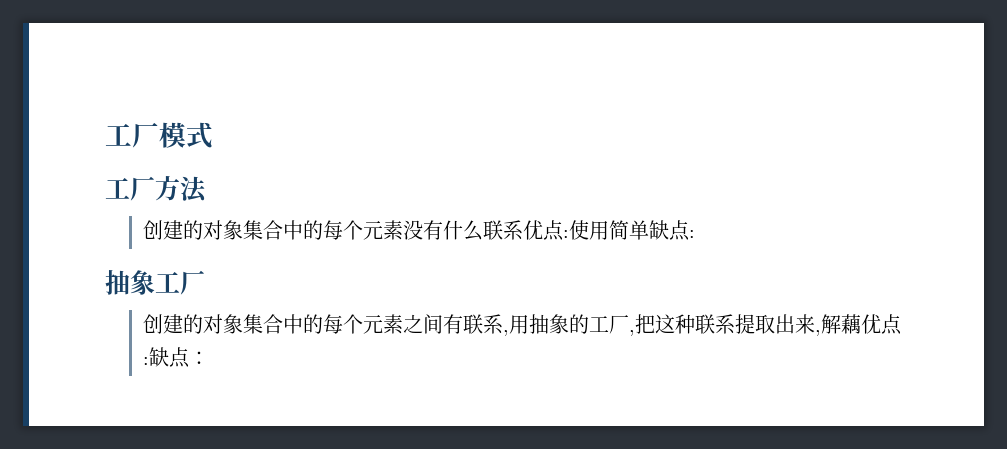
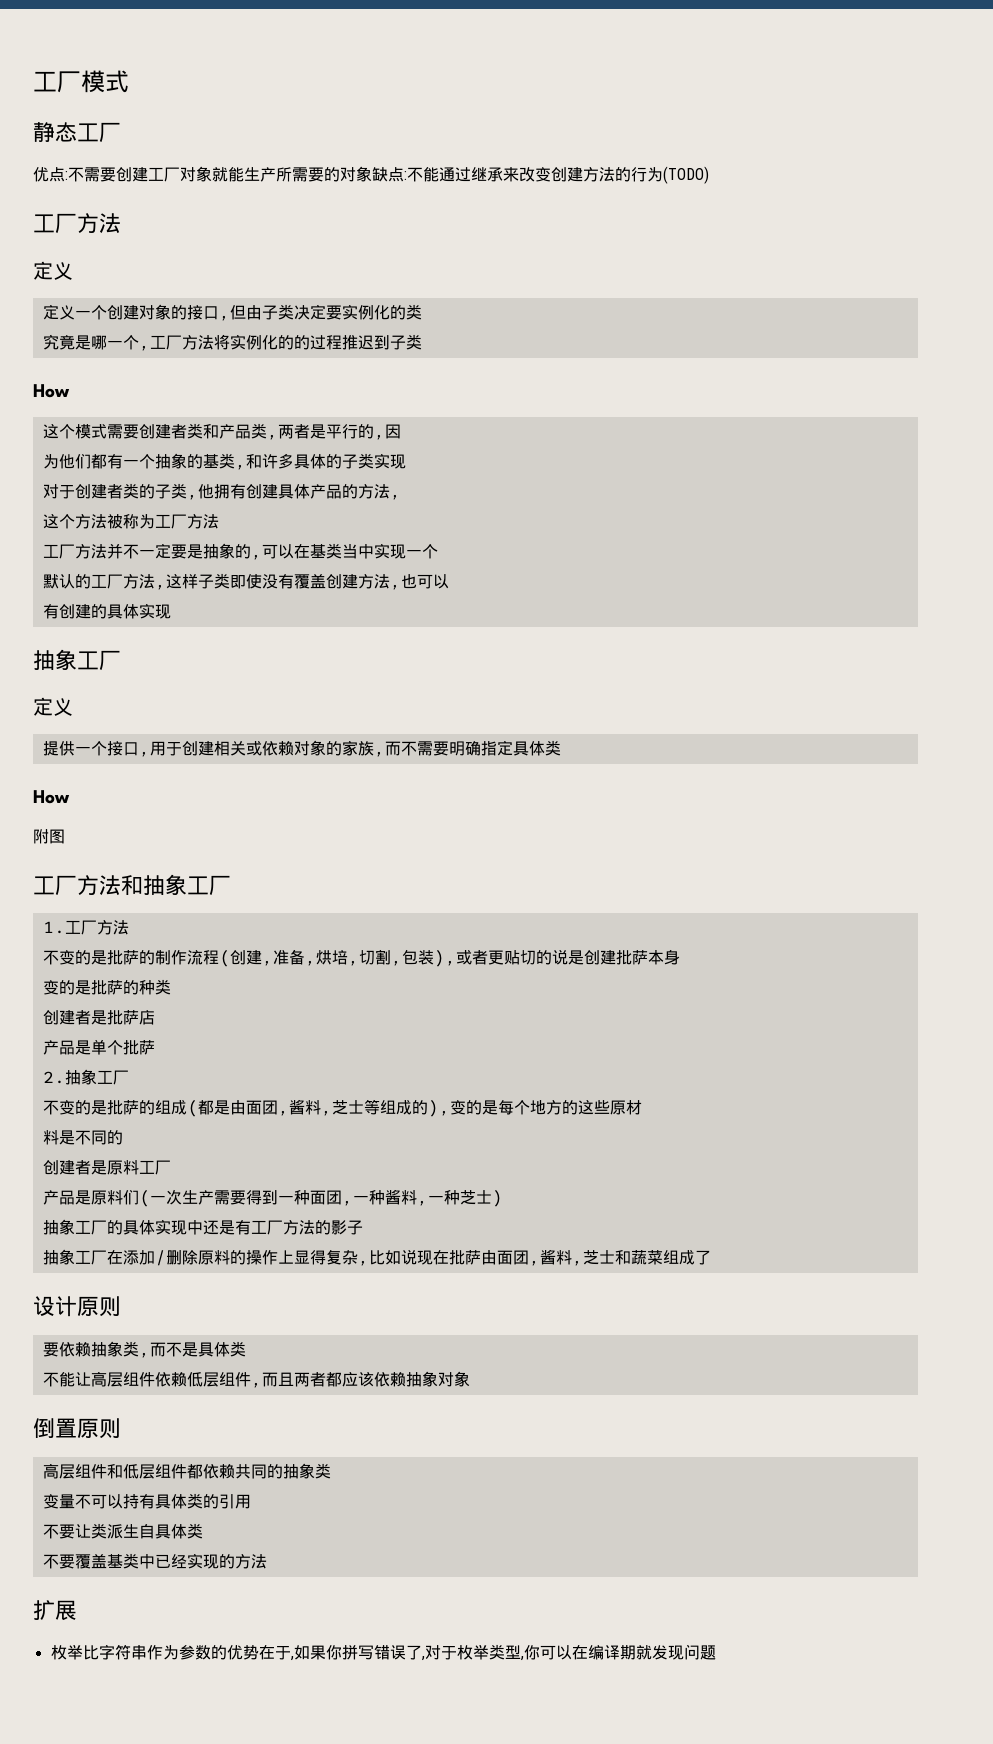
+ 静态工厂
+ 优点:不需要创建工厂对象就能生产所需要的对象缺点:不能通过继承来改变创建方法的行为(TODO)
  工厂方法
- 创建的对象集合中的每个元素没有什么联系优点:使用简单缺点:
+ 定义
+ 定义一个创建对象的接口,但由子类决定要实例化的类
+ 究竟是哪一个,工厂方法将实例化的的过程推迟到子类
+ How
+ 这个模式需要创建者类和产品类,两者是平行的,因
+ 为他们都有一个抽象的基类,和许多具体的子类实现
+ 对于创建者类的子类,他拥有创建具体产品的方法,
+ 这个方法被称为工厂方法
+ 工厂方法并不一定要是抽象的,可以在基类当中实现一个
+ 默认的工厂方法,这样子类即使没有覆盖创建方法,也可以
+ 有创建的具体实现
  抽象工厂
- 创建的对象集合中的每个元素之间有联系,用抽象的工厂,把这种联系提取出来,解藕优点:缺点：
+ 定义
+ 提供一个接口,用于创建相关或依赖对象的家族,而不需要明确指定具体类
+ How
+ 附图
+ 工厂方法和抽象工厂
+ 1.工厂方法
+ 不变的是批萨的制作流程(创建,准备,烘培,切割,包装),或者更贴切的说是创建批萨本身
+ 变的是批萨的种类
+ 创建者是批萨店
+ 产品是单个批萨
+ 2.抽象工厂
+ 不变的是批萨的组成(都是由面团,酱料,芝士等组成的),变的是每个地方的这些原材
+ 料是不同的
+ 创建者是原料工厂
+ 产品是原料们(一次生产需要得到一种面团,一种酱料,一种芝士)
+ 抽象工厂的具体实现中还是有工厂方法的影子
+ 抽象工厂在添加/删除原料的操作上显得复杂,比如说现在批萨由面团,酱料,芝士和蔬菜组成了
+ 设计原则
+ 要依赖抽象类,而不是具体类
+ 不能让高层组件依赖低层组件,而且两者都应该依赖抽象对象
+ 倒置原则
+ 高层组件和低层组件都依赖共同的抽象类
+ 变量不可以持有具体类的引用
+ 不要让类派生自具体类
+ 不要覆盖基类中已经实现的方法
+ 扩展
+ 枚举比字符串作为参数的优势在于,如果你拼写错误了,对于枚举类型,你可以在编译期就发现问题

